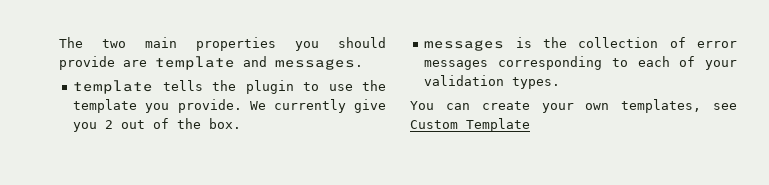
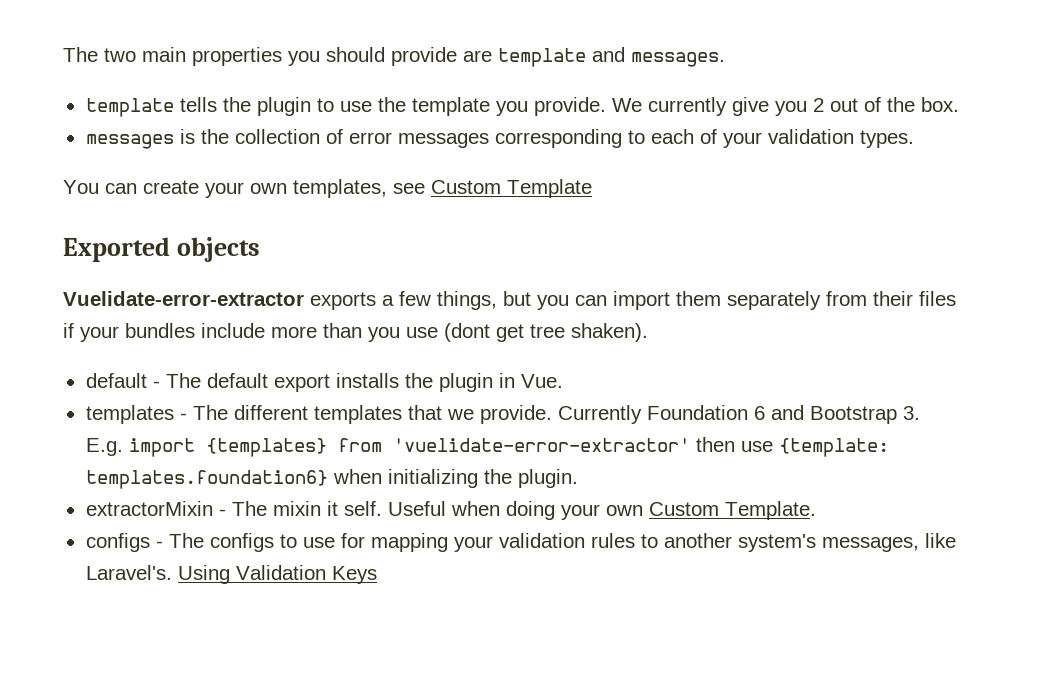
+ Exported objects
+ Vuelidate-error-extractor exports a few things, but you can import them separately from their files if your bundles include more than you use (dont get tree shaken).
+ default - The default export installs the plugin in Vue.
+ templates - The different templates that we provide. Currently Foundation 6 and Bootstrap 3. E.g. import {templates} from 'vuelidate-error-extractor' then use {template: templates.foundation6} when initializing the plugin.
+ extractorMixin - The mixin it self. Useful when doing your own Custom Template.
+ configs - The configs to use for mapping your validation rules to another system's messages, like Laravel's. Using Validation Keys

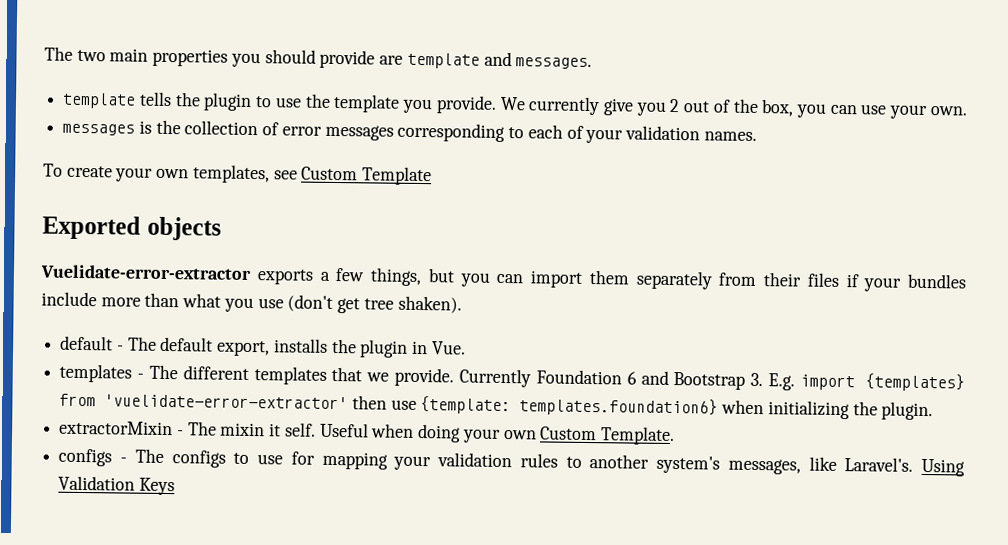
- We currently give you 2 out of the box.
+ We currently give you 2 out of the box, you can use your own.
- messages is the collection of error messages corresponding to each of your validation types.
- You can create your own templates, see Custom Template
+ messages is the collection of error messages corresponding to each of your validation names.
+ To create your own templates, see Custom Template
- Vuelidate-error-extractor exports a few things, but you can import them separately from their files if your bundles include more than you use (dont get tree shaken).
+ Vuelidate-error-extractor exports a few things, but you can import them separately from their files if your bundles include more than what you use (don't get tree shaken).
- default - The default export installs the plugin in Vue.
+ default - The default export, installs the plugin in Vue.

